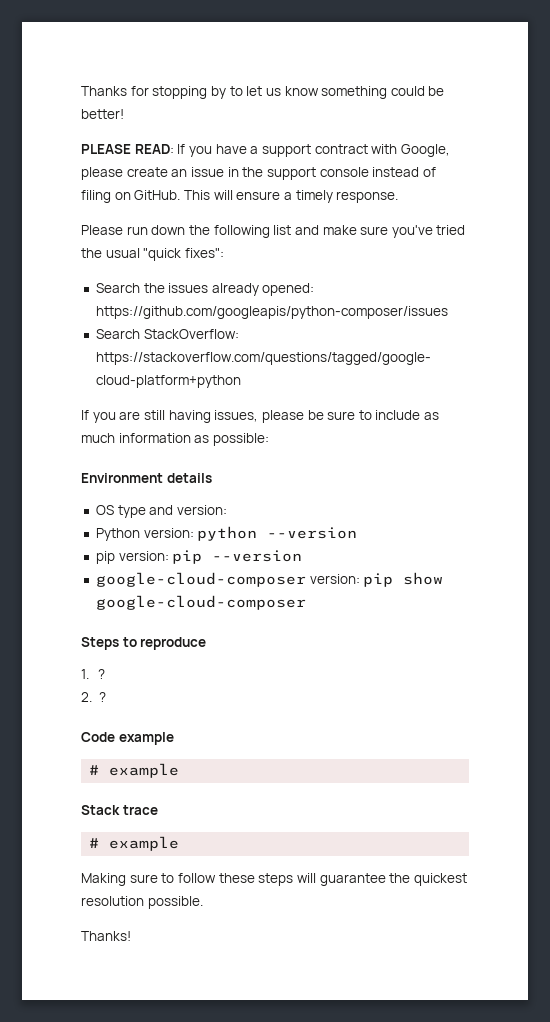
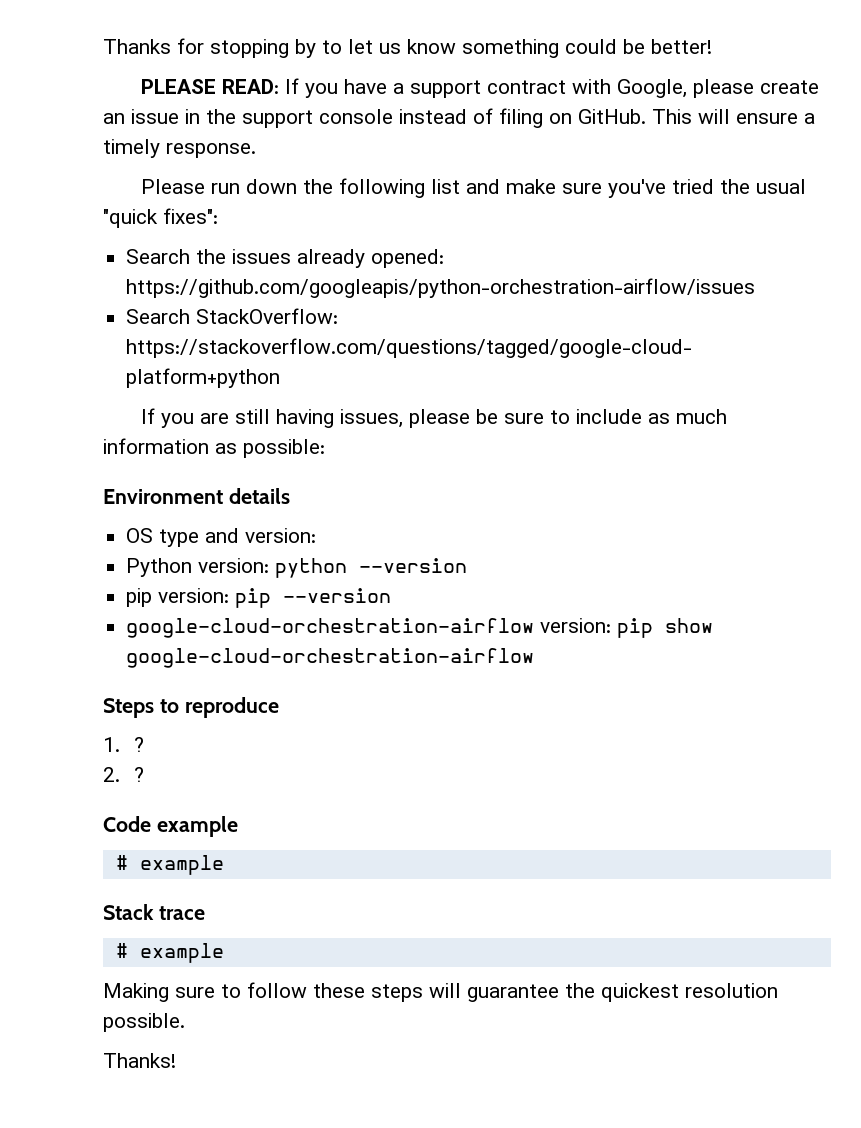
- Search the issues already opened: https://github.com/googleapis/python-composer/issues
+ Search the issues already opened: https://github.com/googleapis/python-orchestration-airflow/issues
- google-cloud-composer version: pip show google-cloud-composer
+ google-cloud-orchestration-airflow version: pip show google-cloud-orchestration-airflow

